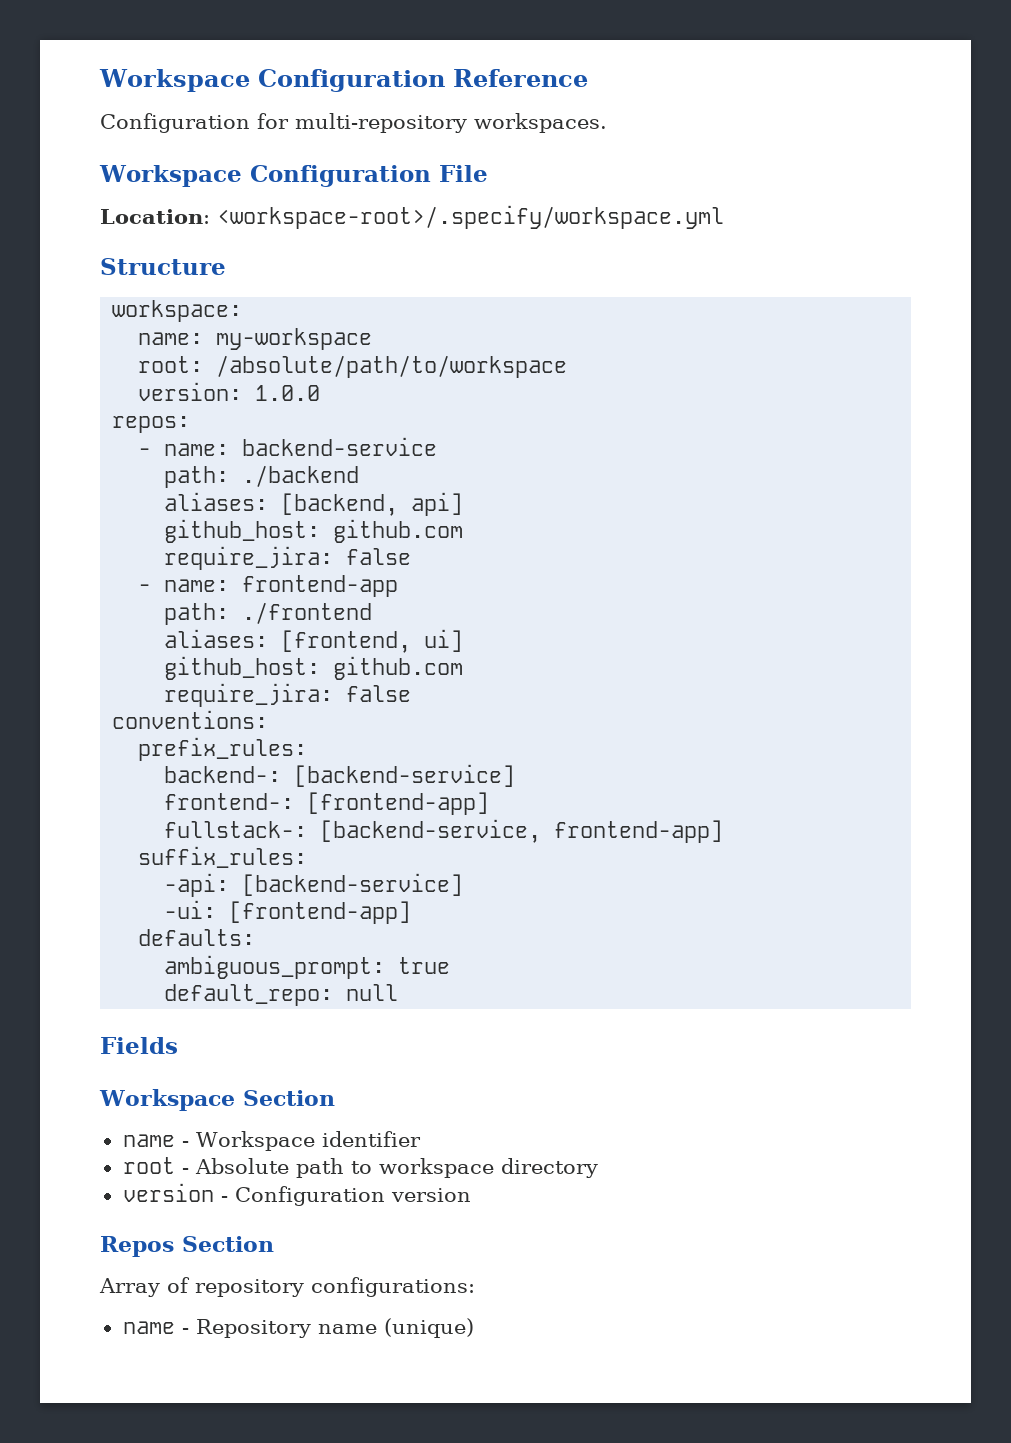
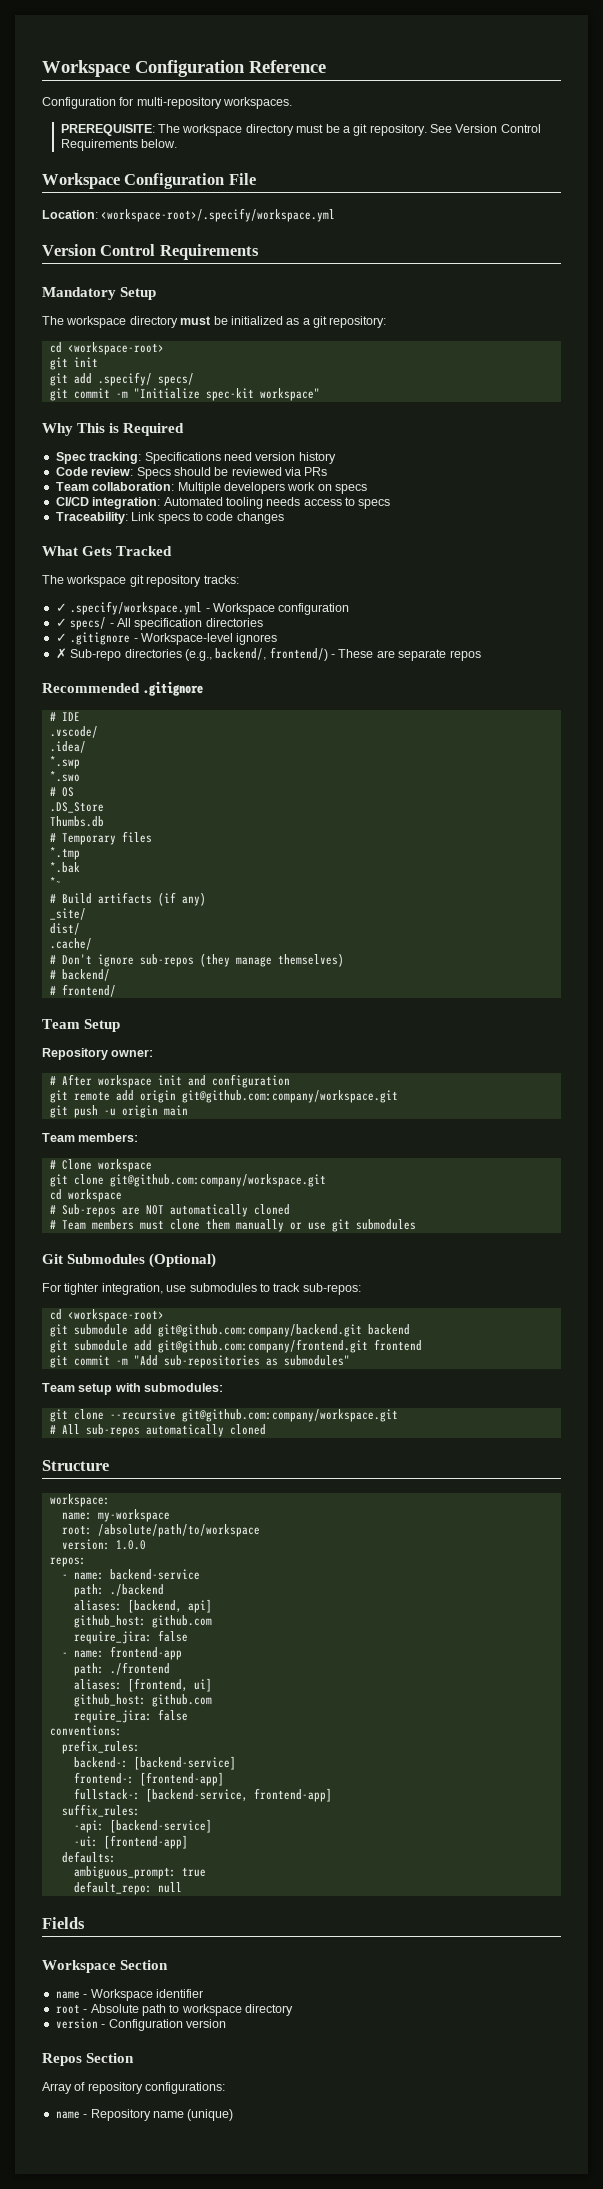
+ PREREQUISITE: The workspace directory must be a git repository. See Version Control Requirements below.
  Location: <workspace-root>/.specify/workspace.yml
+ Version Control Requirements
+ Mandatory Setup
+ The workspace directory must be initialized as a git repository:
+ cd <workspace-root>
+ git init
+ git add .specify/ specs/
+ git commit -m "Initialize spec-kit workspace"
+ Why This is Required
+ Spec tracking: Specifications need version history
+ Code review: Specs should be reviewed via PRs
+ Team collaboration: Multiple developers work on specs
+ CI/CD integration: Automated tooling needs access to specs
+ Traceability: Link specs to code changes
+ What Gets Tracked
+ The workspace git repository tracks:
+ ✓ .specify/workspace.yml - Workspace configuration
+ ✓ specs/ - All specification directories
+ ✓ .gitignore - Workspace-level ignores
+ ✗ Sub-repo directories (e.g., backend/, frontend/) - These are separate repos
+ Recommended .gitignore
+ # IDE
+ .vscode/
+ .idea/
+ *.swp
+ *.swo
+ # OS
+ .DS_Store
+ Thumbs.db
+ # Temporary files
+ *.tmp
+ *.bak
+ *~
+ # Build artifacts (if any)
+ _site/
+ dist/
+ .cache/
+ # Don't ignore sub-repos (they manage themselves)
+ # backend/
+ # frontend/
+ Team Setup
+ Repository owner:
+ # After workspace init and configuration
+ git remote add origin git@github.com:company/workspace.git
+ git push -u origin main
+ Team members:
+ # Clone workspace
+ git clone git@github.com:company/workspace.git
+ cd workspace
+ # Sub-repos are NOT automatically cloned
+ # Team members must clone them manually or use git submodules
+ Git Submodules (Optional)
+ For tighter integration, use submodules to track sub-repos:
+ cd <workspace-root>
+ git submodule add git@github.com:company/backend.git backend
+ git submodule add git@github.com:company/frontend.git frontend
+ git commit -m "Add sub-repositories as submodules"
+ Team setup with submodules:
+ git clone --recursive git@github.com:company/workspace.git
+ # All sub-repos automatically cloned

